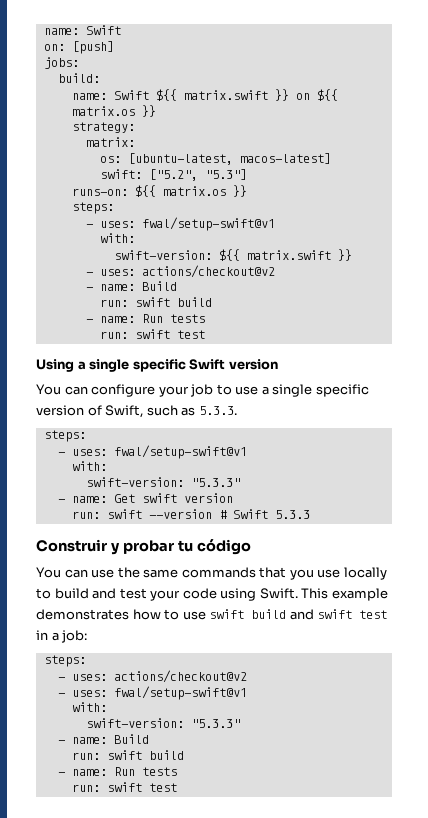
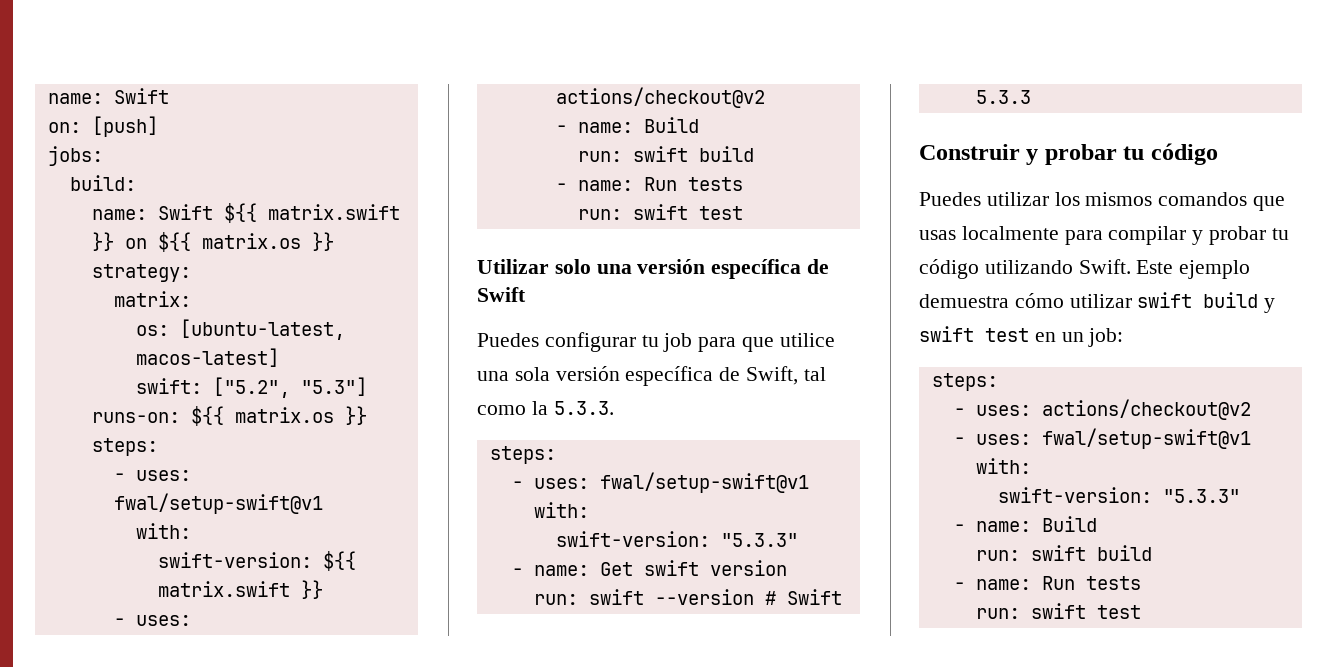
- Using a single specific Swift version
- You can configure your job to use a single specific version of Swift, such as 5.3.3.
+ Utilizar solo una versión específica de Swift
+ Puedes configurar tu job para que utilice una sola versión específica de Swift, tal como la 5.3.3.
- You can use the same commands that you use locally to build and test your code using Swift. This example demonstrates how to use swift build and swift test in a job:
+ Puedes utilizar los mismos comandos que usas localmente para compilar y probar tu código utilizando Swift. Este ejemplo demuestra cómo utilizar swift build y swift test en un job:

